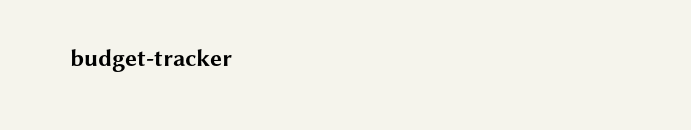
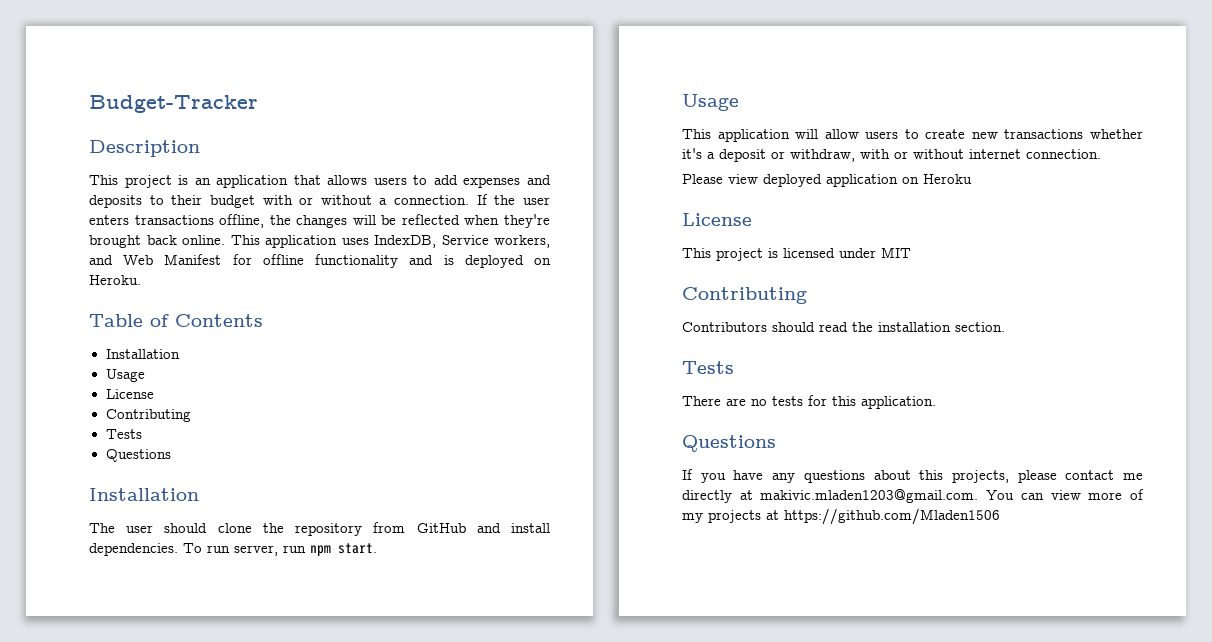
- budget-tracker
+ Budget-Tracker
+ Description
+ This project is an application that allows users to add expenses and deposits to their budget with or without a connection. If the user enters transactions offline, the changes will be reflected when they're brought back online. This application uses IndexDB, Service workers, and Web Manifest for offline functionality and is deployed on Heroku.
+ Table of Contents
+ Installation
+ Usage
+ License
+ Contributing
+ Tests
+ Questions
+ Installation
+ The user should clone the repository from GitHub and install dependencies. To run server, run npm start.
+ Usage
+ This application will allow users to create new transactions whether it's a deposit or withdraw, with or without internet connection.
+ Please view deployed application on Heroku
+ License
+ This project is licensed under MIT
+ Contributing
+ Contributors should read the installation section.
+ Tests
+ There are no tests for this application.
+ Questions
+ If you have any questions about this projects, please contact me directly at makivic.mladen1203@gmail.com. You can view more of my projects at https://github.com/Mladen1506

